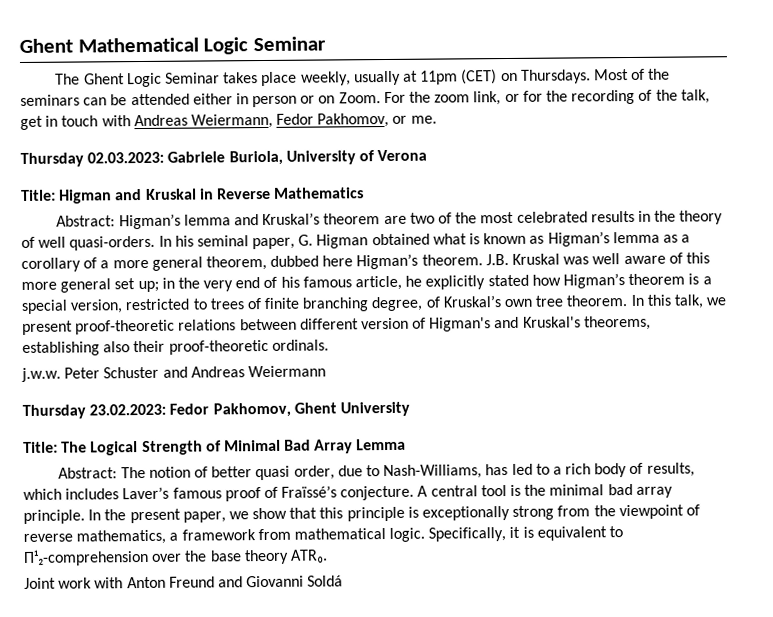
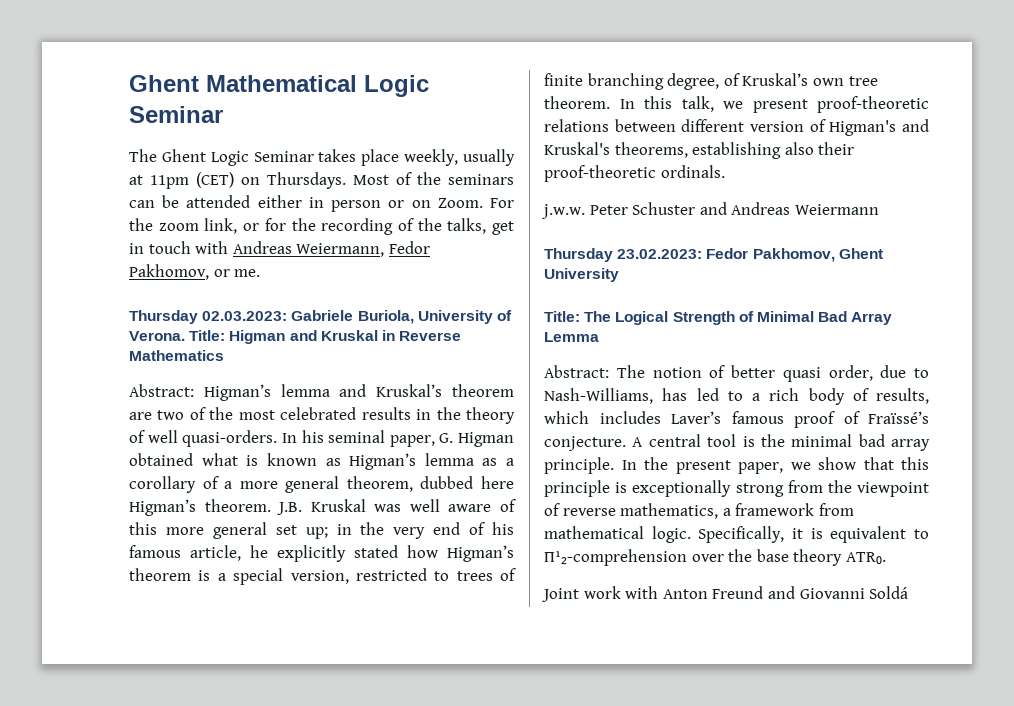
- For the zoom link, or for the recording of the talk, get in touch with Andreas Weiermann, Fedor Pakhomov, or me.
+ For the zoom link, or for the recording of the talks, get in touch with Andreas Weiermann, Fedor Pakhomov, or me.
- Thursday 02.03.2023: Gabriele Buriola, University of Verona
- Title: Higman and Kruskal in Reverse Mathematics
+ Thursday 02.03.2023: Gabriele Buriola, University of Verona. Title: Higman and Kruskal in Reverse Mathematics

